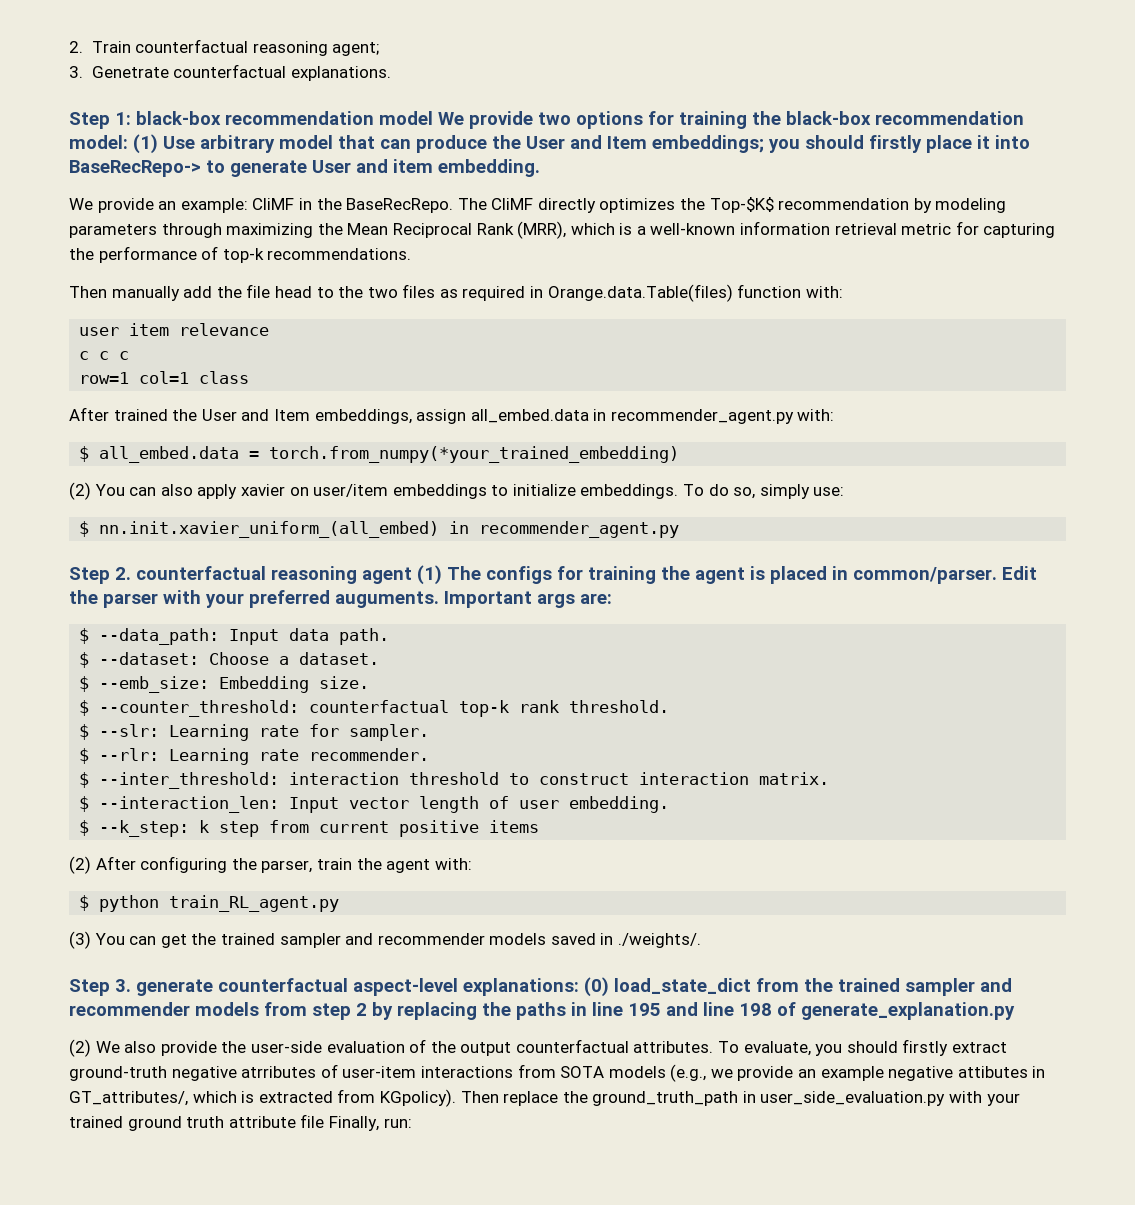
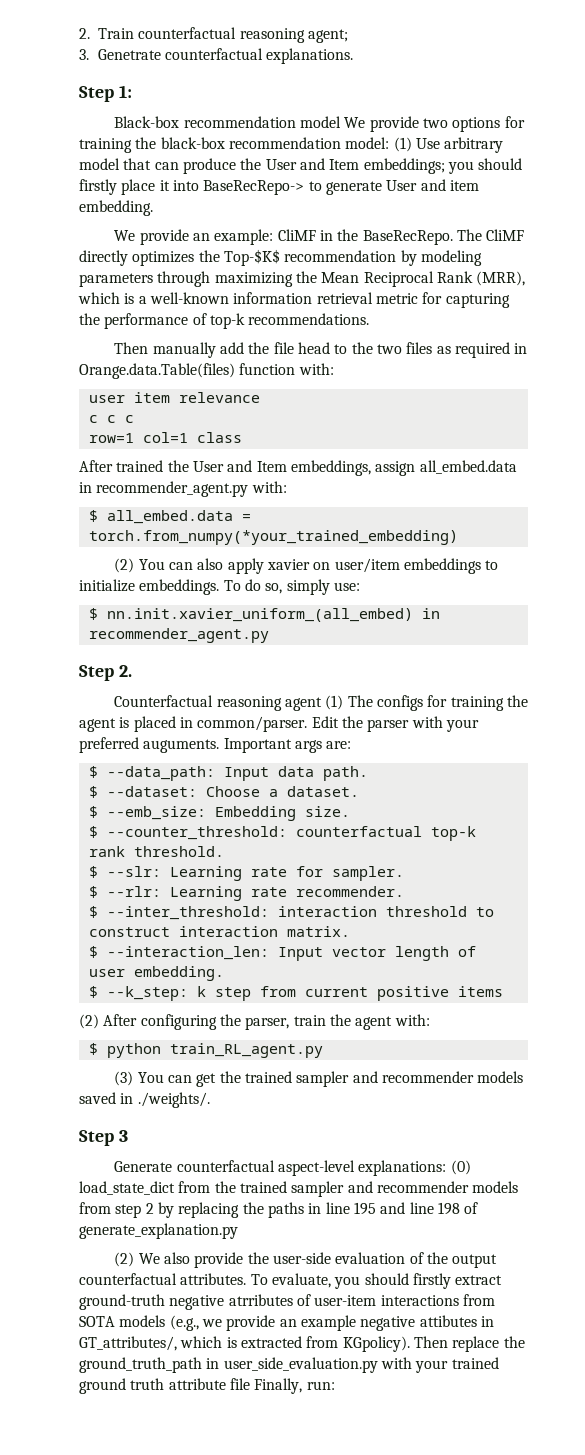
- Step 1: black-box recommendation model We provide two options for training the black-box recommendation model: (1) Use arbitrary model that can produce the User and Item embeddings; you should firstly place it into BaseRecRepo-> to generate User and item embedding.
+ Step 1:
+ Black-box recommendation model We provide two options for training the black-box recommendation model: (1) Use arbitrary model that can produce the User and Item embeddings; you should firstly place it into BaseRecRepo-> to generate User and item embedding.
- Step 2. counterfactual reasoning agent (1) The configs for training the agent is placed in common/parser.
+ Step 2.
+ Counterfactual reasoning agent (1) The configs for training the agent is placed in common/parser.
- Step 3. generate counterfactual aspect-level explanations: (0) load_state_dict from the trained sampler and recommender models from step 2 by replacing the paths in line 195 and line 198 of generate_explanation.py
+ Step 3
+ Generate counterfactual aspect-level explanations: (0) load_state_dict from the trained sampler and recommender models from step 2 by replacing the paths in line 195 and line 198 of generate_explanation.py

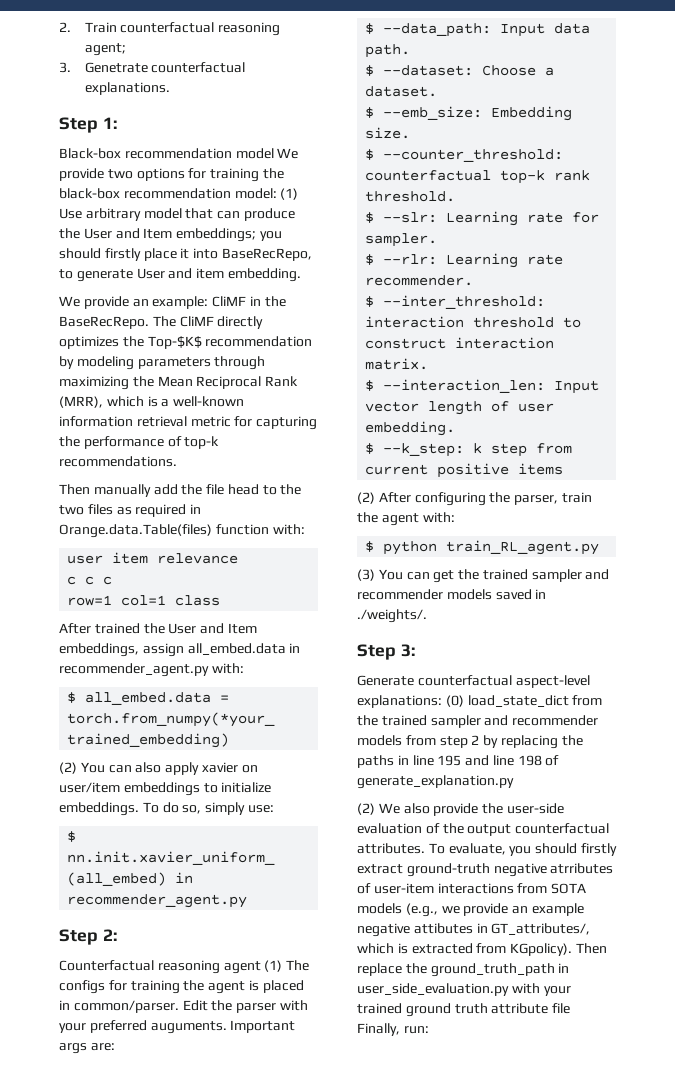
- Black-box recommendation model We provide two options for training the black-box recommendation model: (1) Use arbitrary model that can produce the User and Item embeddings; you should firstly place it into BaseRecRepo-> to generate User and item embedding.
+ Black-box recommendation model We provide two options for training the black-box recommendation model: (1) Use arbitrary model that can produce the User and Item embeddings; you should firstly place it into BaseRecRepo, to generate User and item embedding.
- Step 2.
+ Step 2:
- Step 3
+ Step 3:

